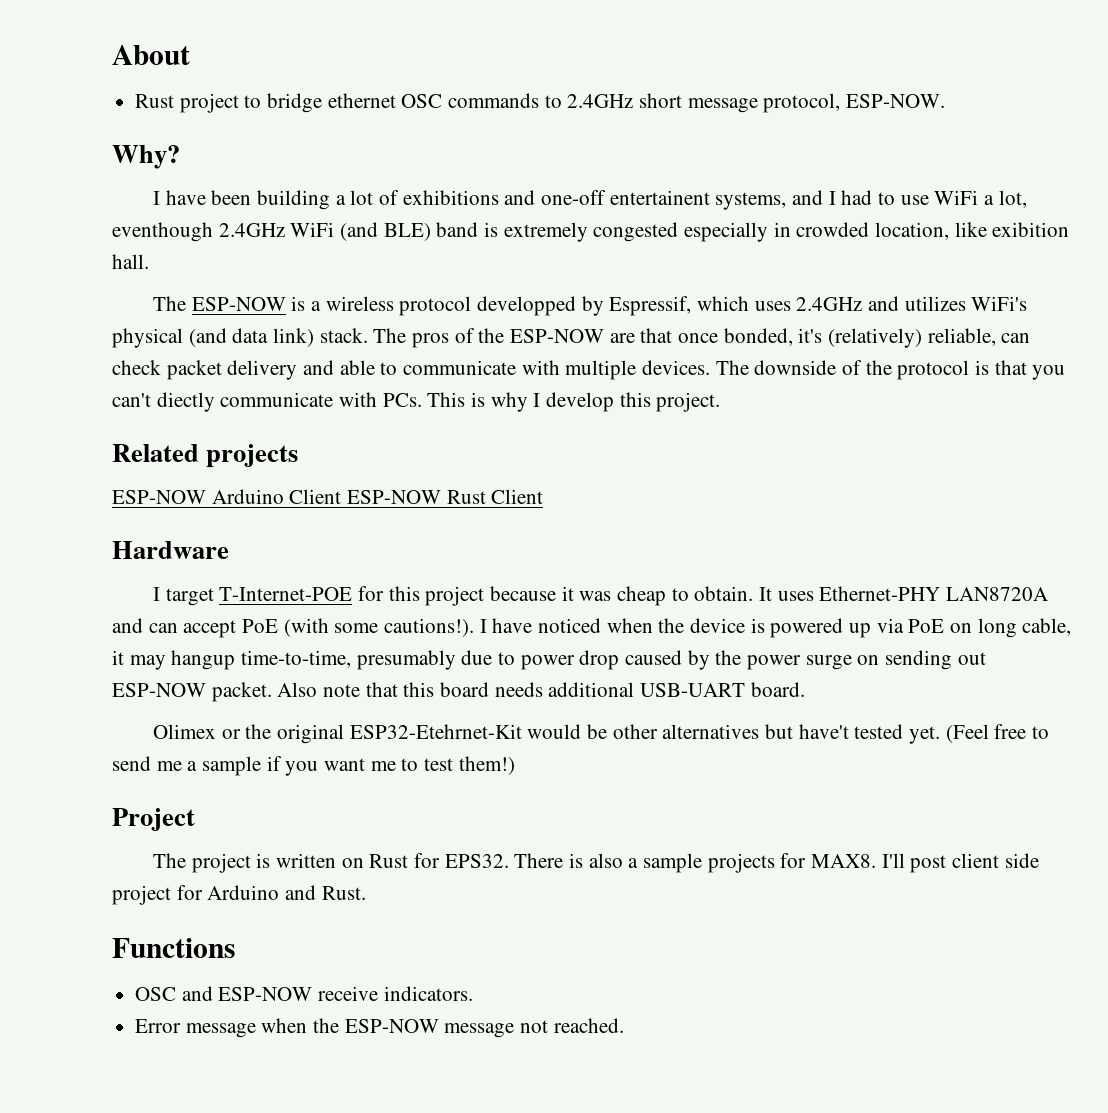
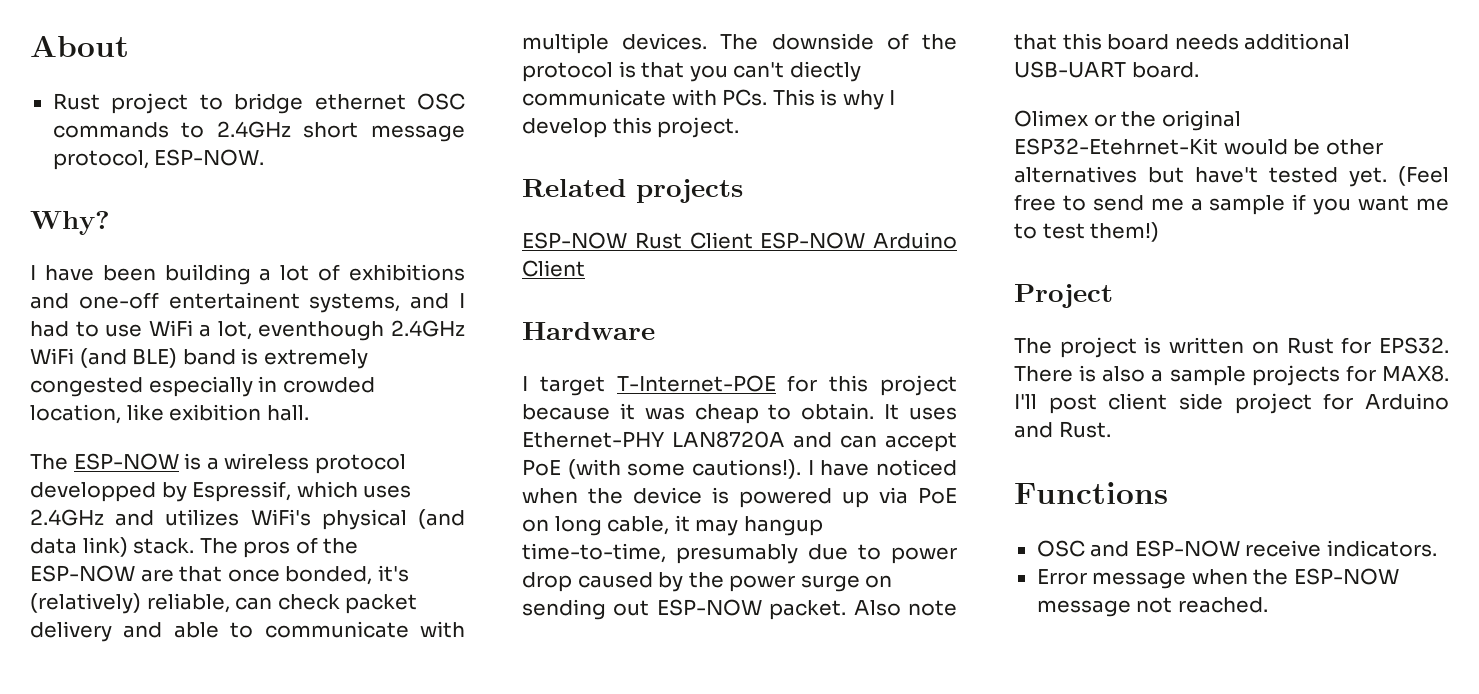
- ESP-NOW Arduino Client ESP-NOW Rust Client
+ ESP-NOW Rust Client ESP-NOW Arduino Client

